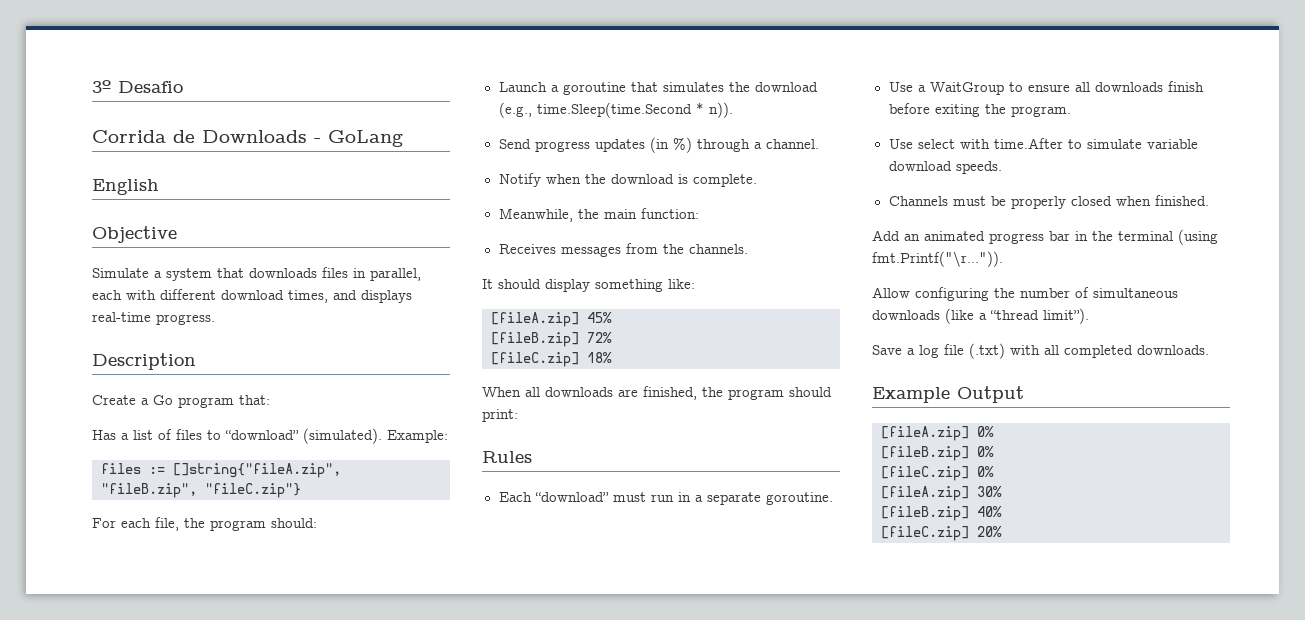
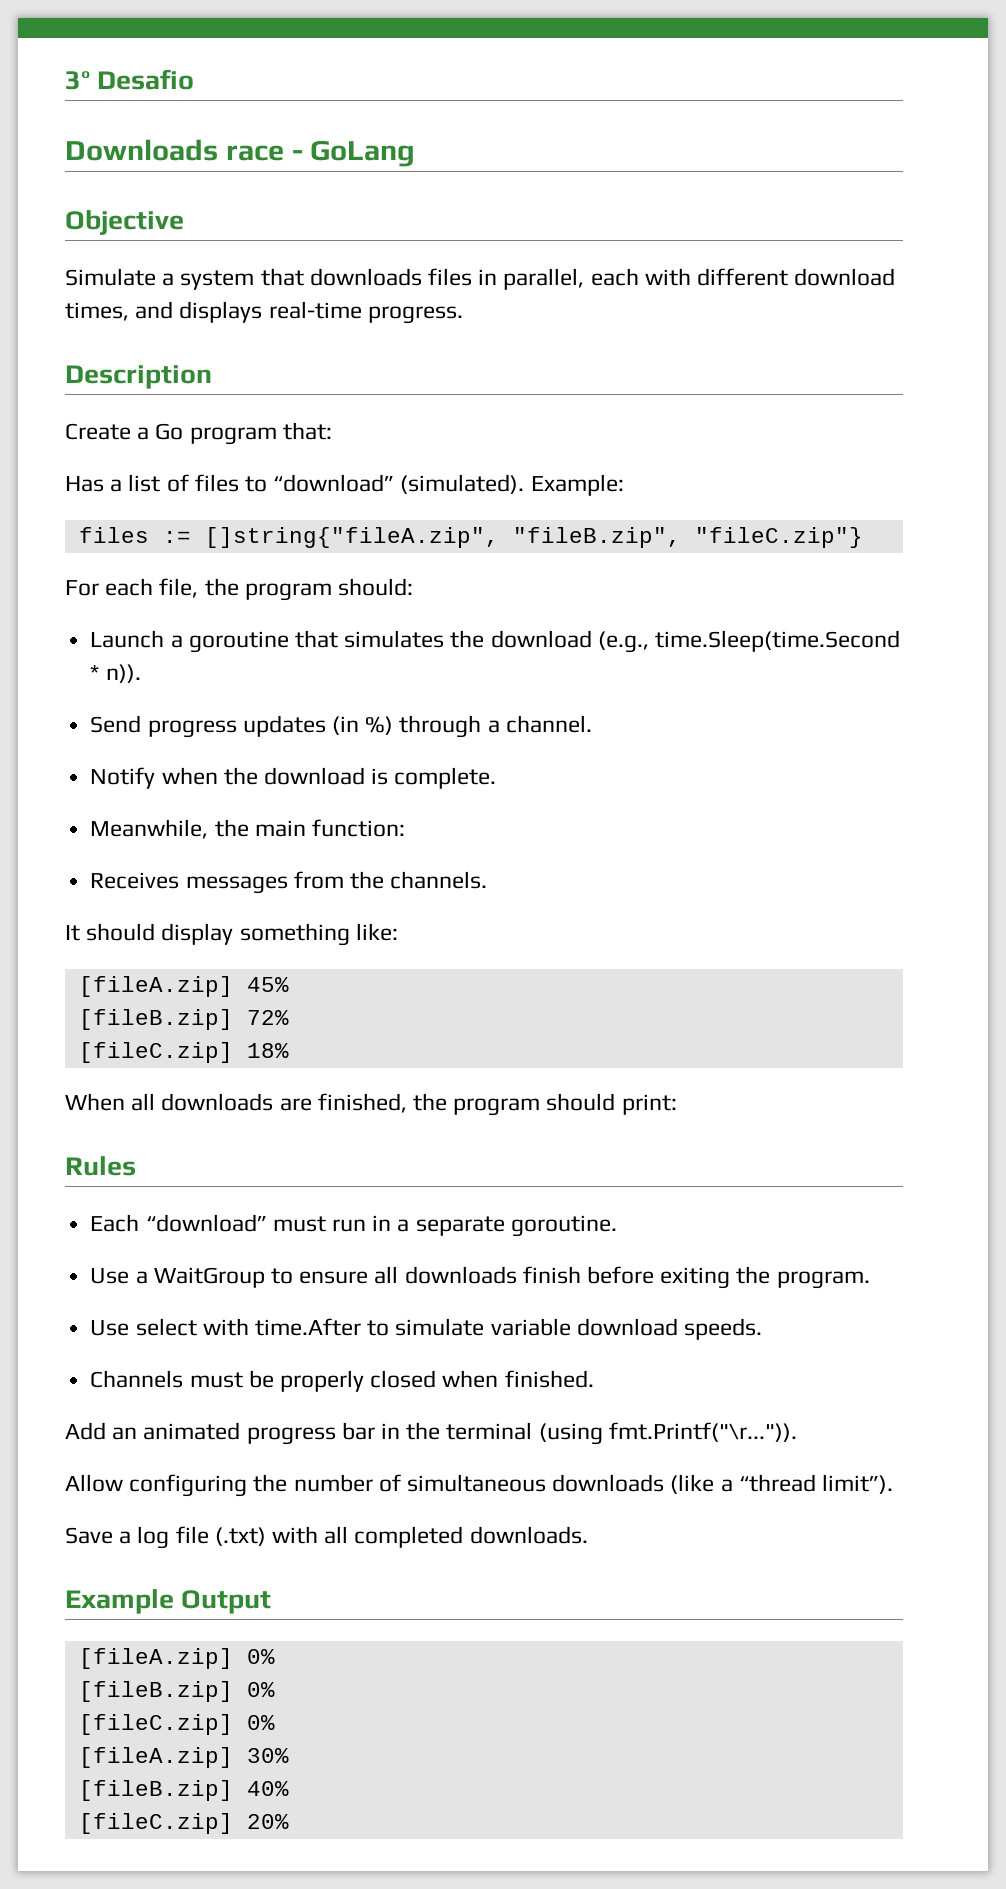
- Corrida de Downloads - GoLang
+ Downloads race - GoLang
- English

